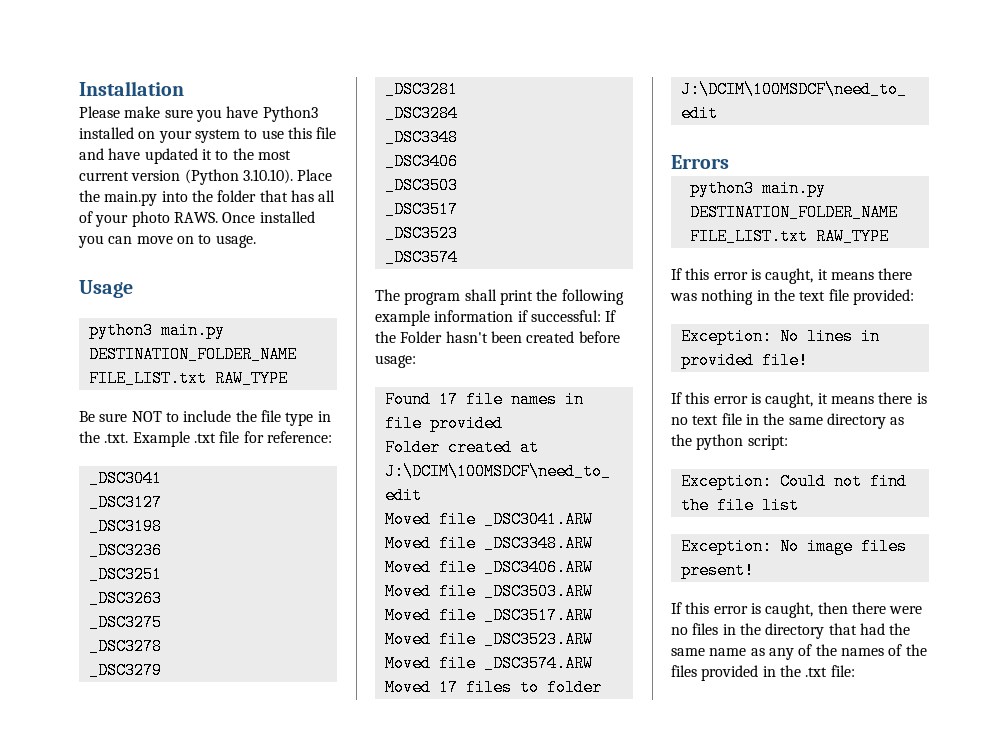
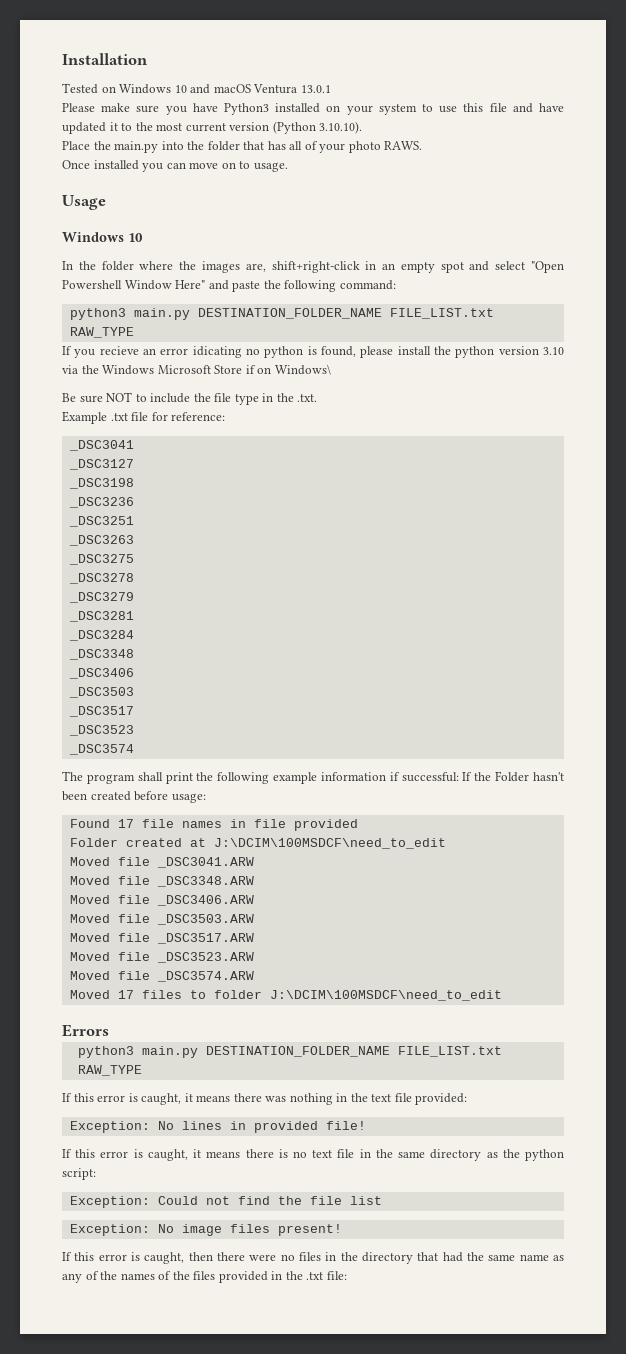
+ Tested on Windows 10 and macOS Ventura 13.0.1
- Please make sure you have Python3 installed on your system to use this file and have updated it to the most current version (Python 3.10.10). Place the main.py into the folder that has all of your photo RAWS. Once installed you can move on to usage.
+ Please make sure you have Python3 installed on your system to use this file and have updated it to the most current version (Python 3.10.10).
+ Place the main.py into the folder that has all of your photo RAWS.
+ Once installed you can move on to usage.
  Usage
+ Windows 10
+ In the folder where the images are, shift+right-click in an empty spot and select "Open Powershell Window Here" and paste the following command:
  python3 main.py DESTINATION_FOLDER_NAME FILE_LIST.txt RAW_TYPE
+ If you recieve an error idicating no python is found, please install the python version 3.10 via the Windows Microsoft Store if on Windows\
- Be sure NOT to include the file type in the .txt. Example .txt file for reference:
+ Be sure NOT to include the file type in the .txt.
+ Example .txt file for reference:

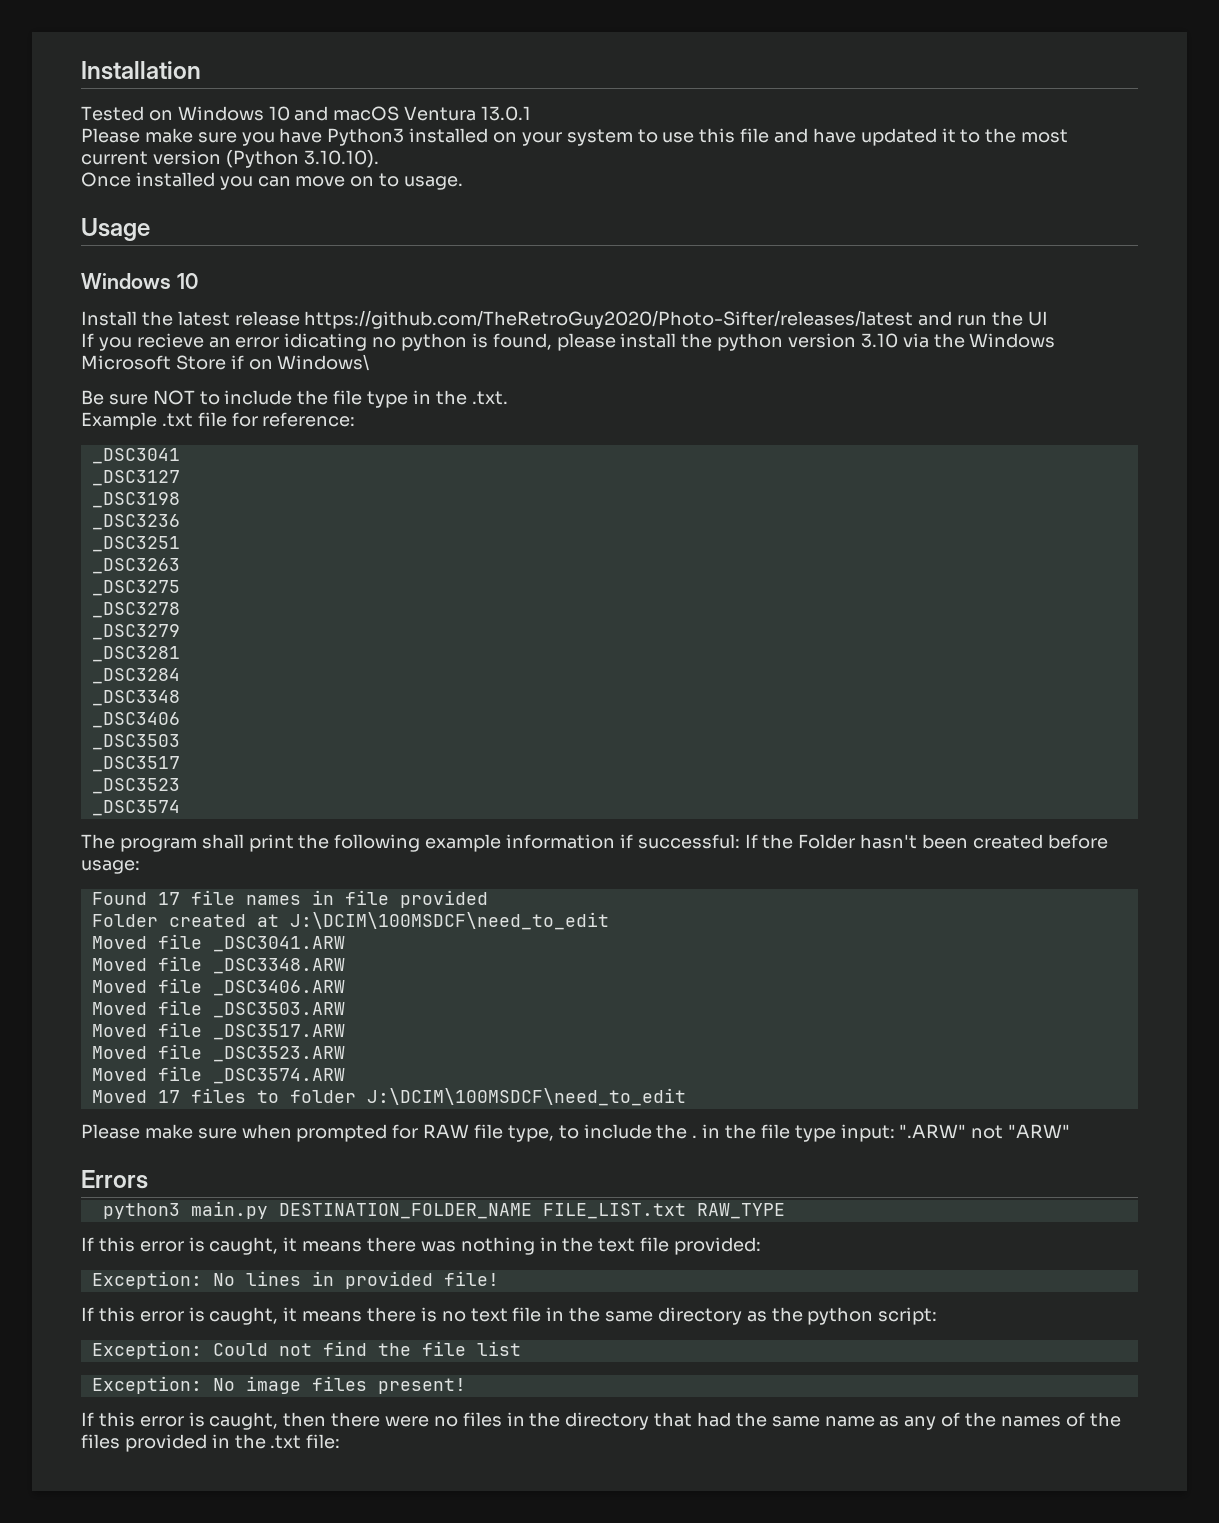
- Place the main.py into the folder that has all of your photo RAWS.
- In the folder where the images are, shift+right-click in an empty spot and select "Open Powershell Window Here" and paste the following command:
- python3 main.py DESTINATION_FOLDER_NAME FILE_LIST.txt RAW_TYPE
+ Install the latest release https://github.com/TheRetroGuy2020/Photo-Sifter/releases/latest and run the UI
+ Please make sure when prompted for RAW file type, to include the . in the file type input: ".ARW" not "ARW"

